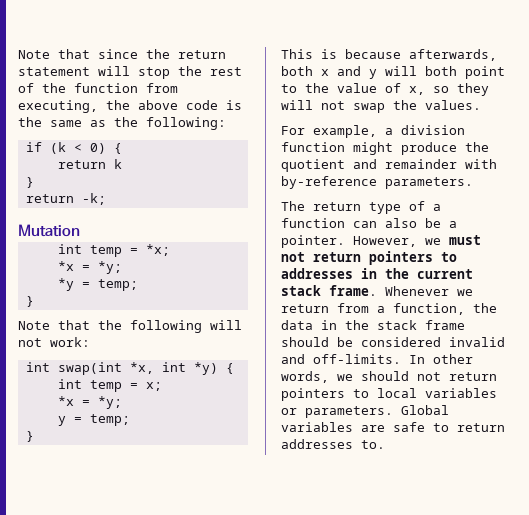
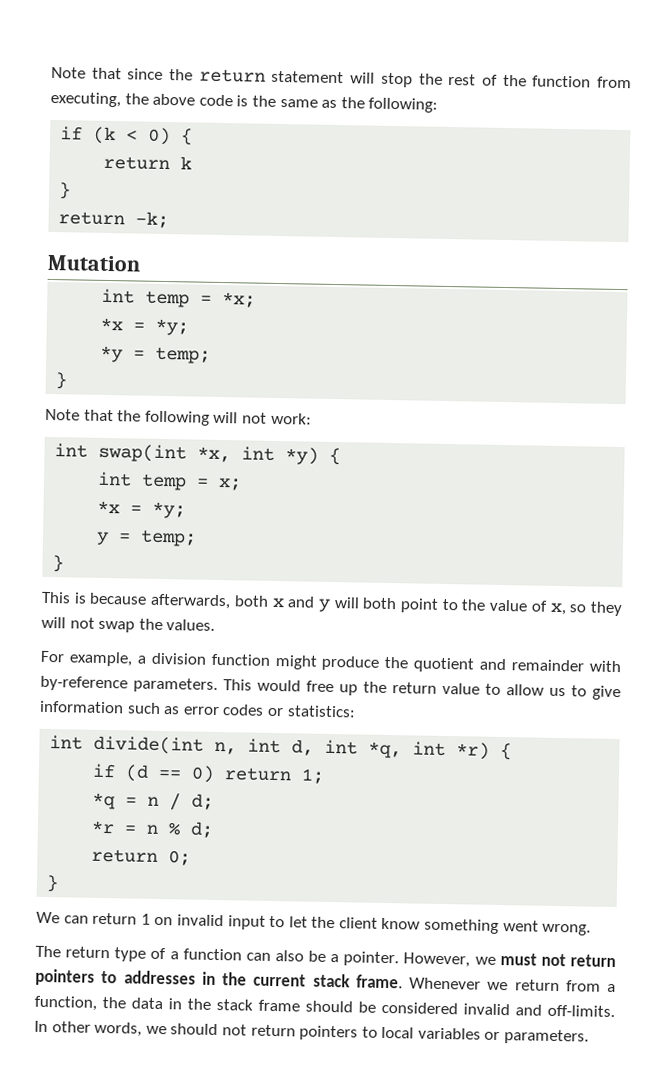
+ This would free up the return value to allow us to give information such as error codes or statistics:
+ int divide(int n, int d, int *q, int *r) {
+ if (d == 0) return 1;
+ *q = n / d;
+ *r = n % d;
+ return 0;
+ }
+ We can return 1 on invalid input to let the client know something went wrong.
- Global variables are safe to return addresses to.

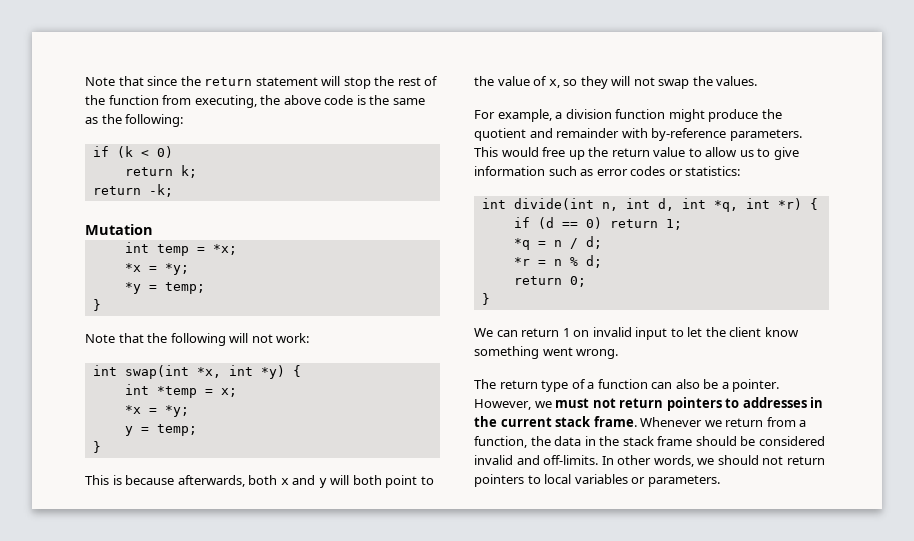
- if (k < 0) {
- return k
- }
+ if (k < 0)
+ return k;
- int temp = x;
+ int *temp = x;

